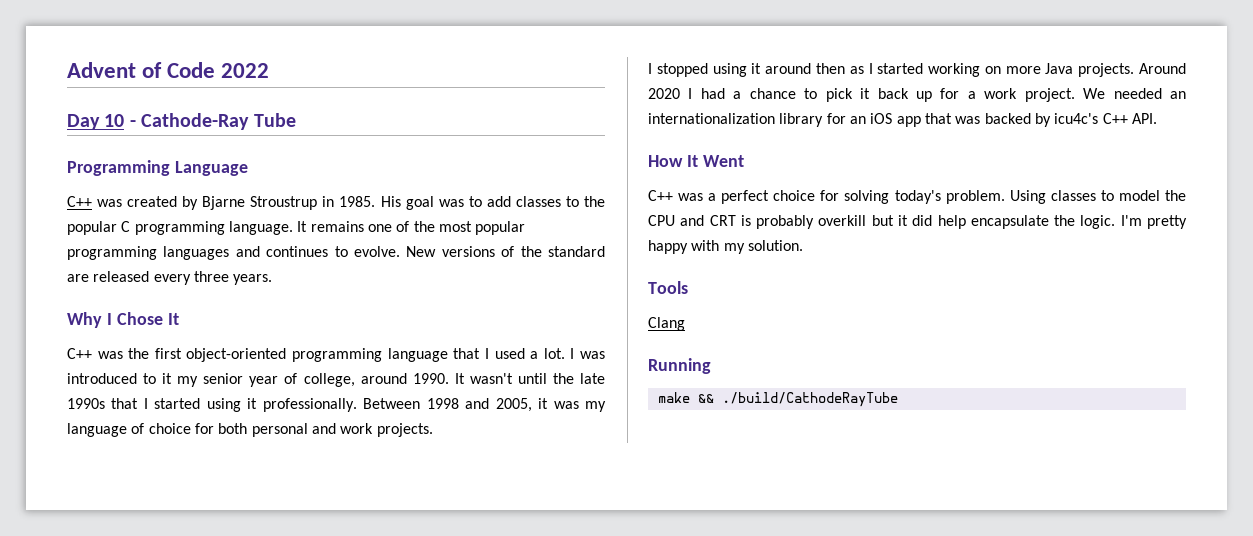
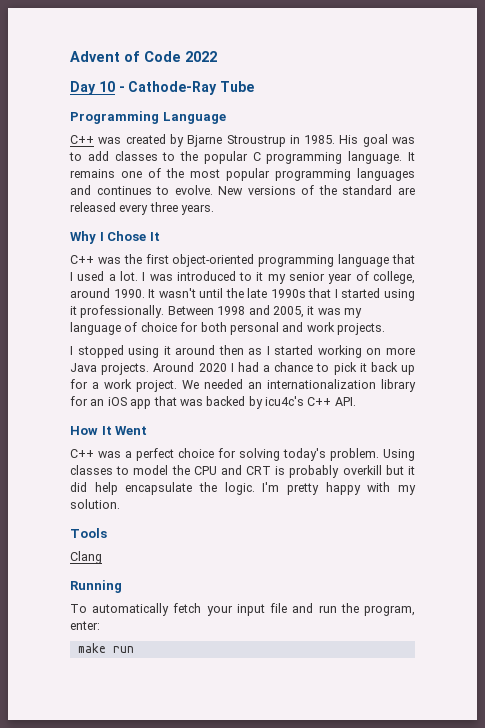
+ To automatically fetch your input file and run the program, enter:
- make && ./build/CathodeRayTube
+ make run

